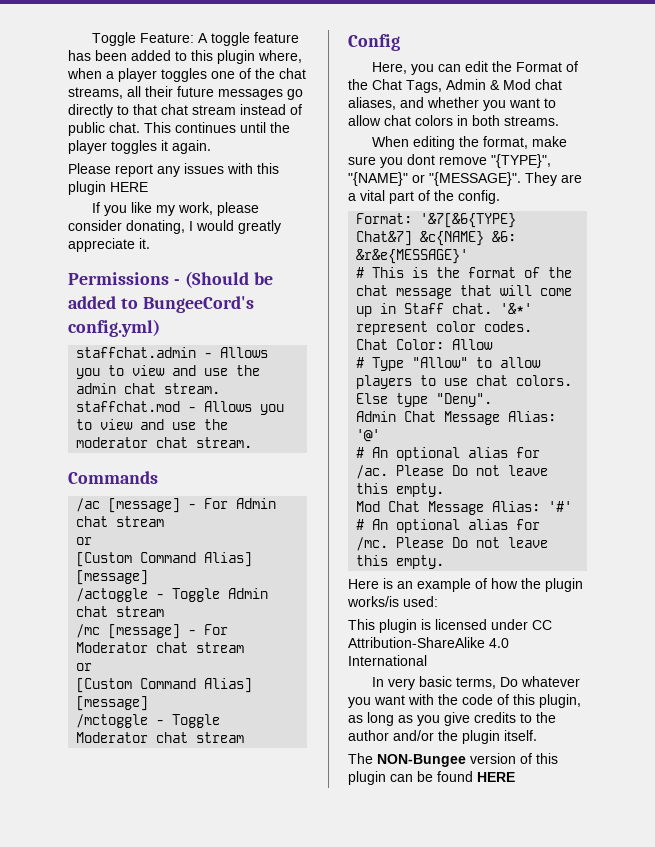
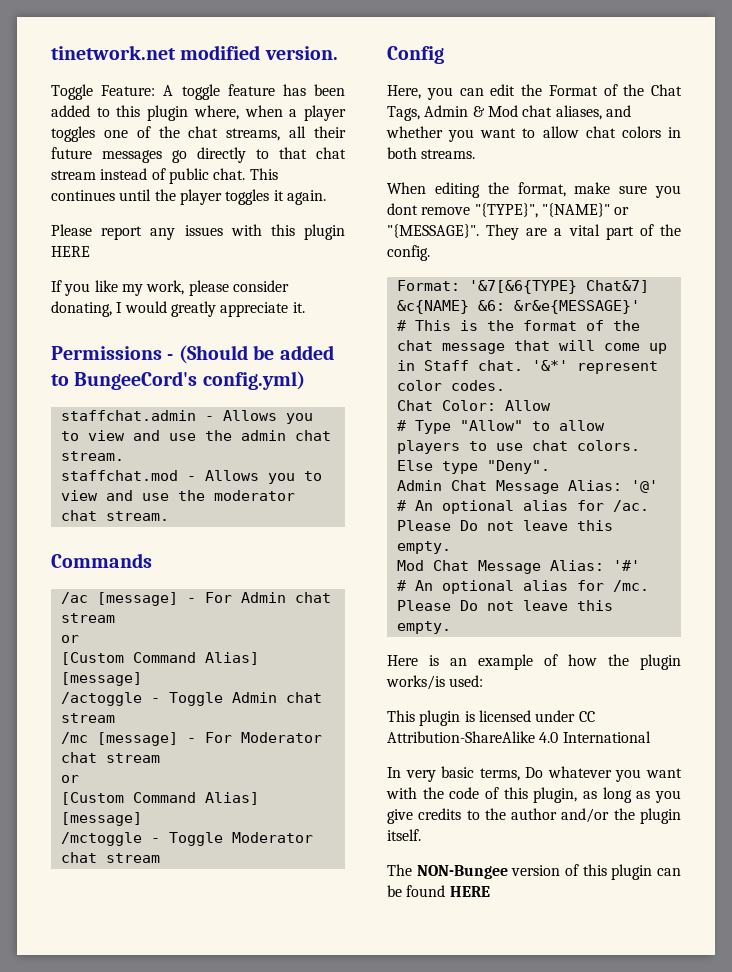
+ tinetwork.net modified version.

